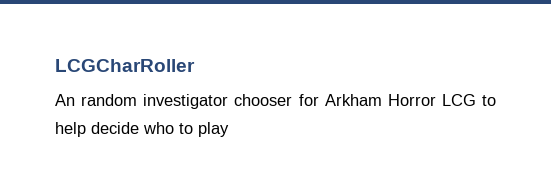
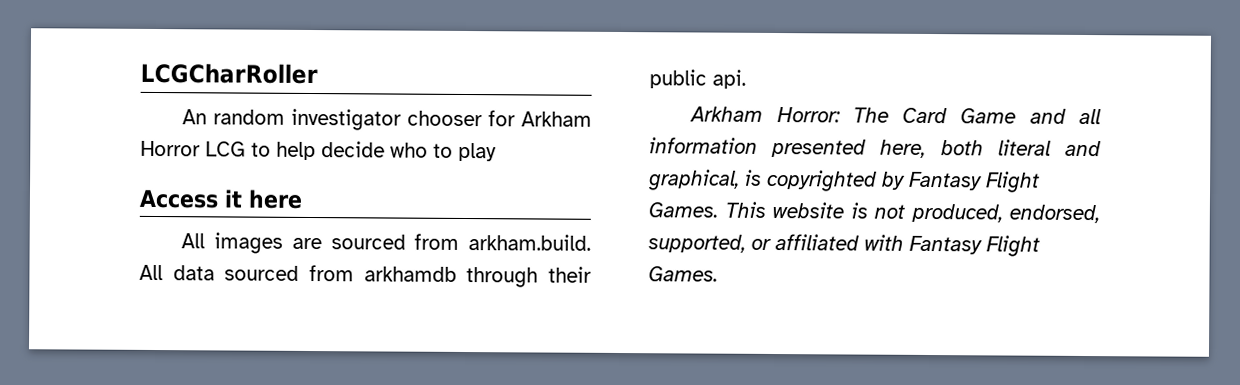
+ Access it here
+ All images are sourced from arkham.build. All data sourced from arkhamdb through their public api.
+ Arkham Horror: The Card Game and all information presented here, both literal and graphical, is copyrighted by Fantasy Flight Games. This website is not produced, endorsed, supported, or affiliated with Fantasy Flight Games.

